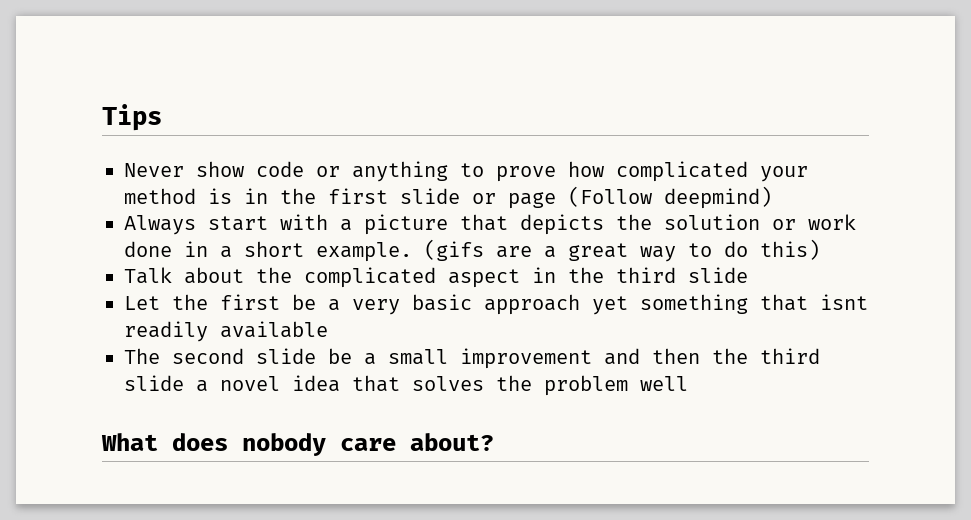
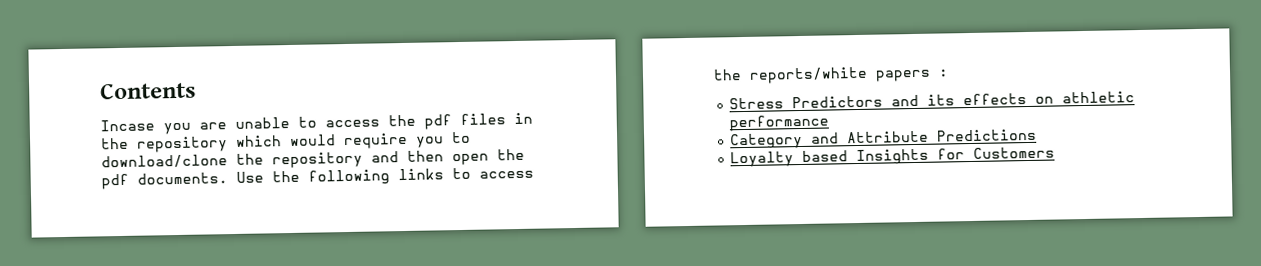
- Tips
- Never show code or anything to prove how complicated your method is in the first slide or page (Follow deepmind)
- Always start with a picture that depicts the solution or work done in a short example. (gifs are a great way to do this)
- Talk about the complicated aspect in the third slide
- Let the first be a very basic approach yet something that isnt readily available
- The second slide be a small improvement and then the third slide a novel idea that solves the problem well
- What does nobody care about?
+ Contents
+ Incase you are unable to access the pdf files in the repository which would require you to download/clone the repository and then open the pdf documents. Use the following links to access the reports/white papers :
+ Stress Predictors and its effects on athletic performance
+ Category and Attribute Predictions
+ Loyalty based Insights for Customers

